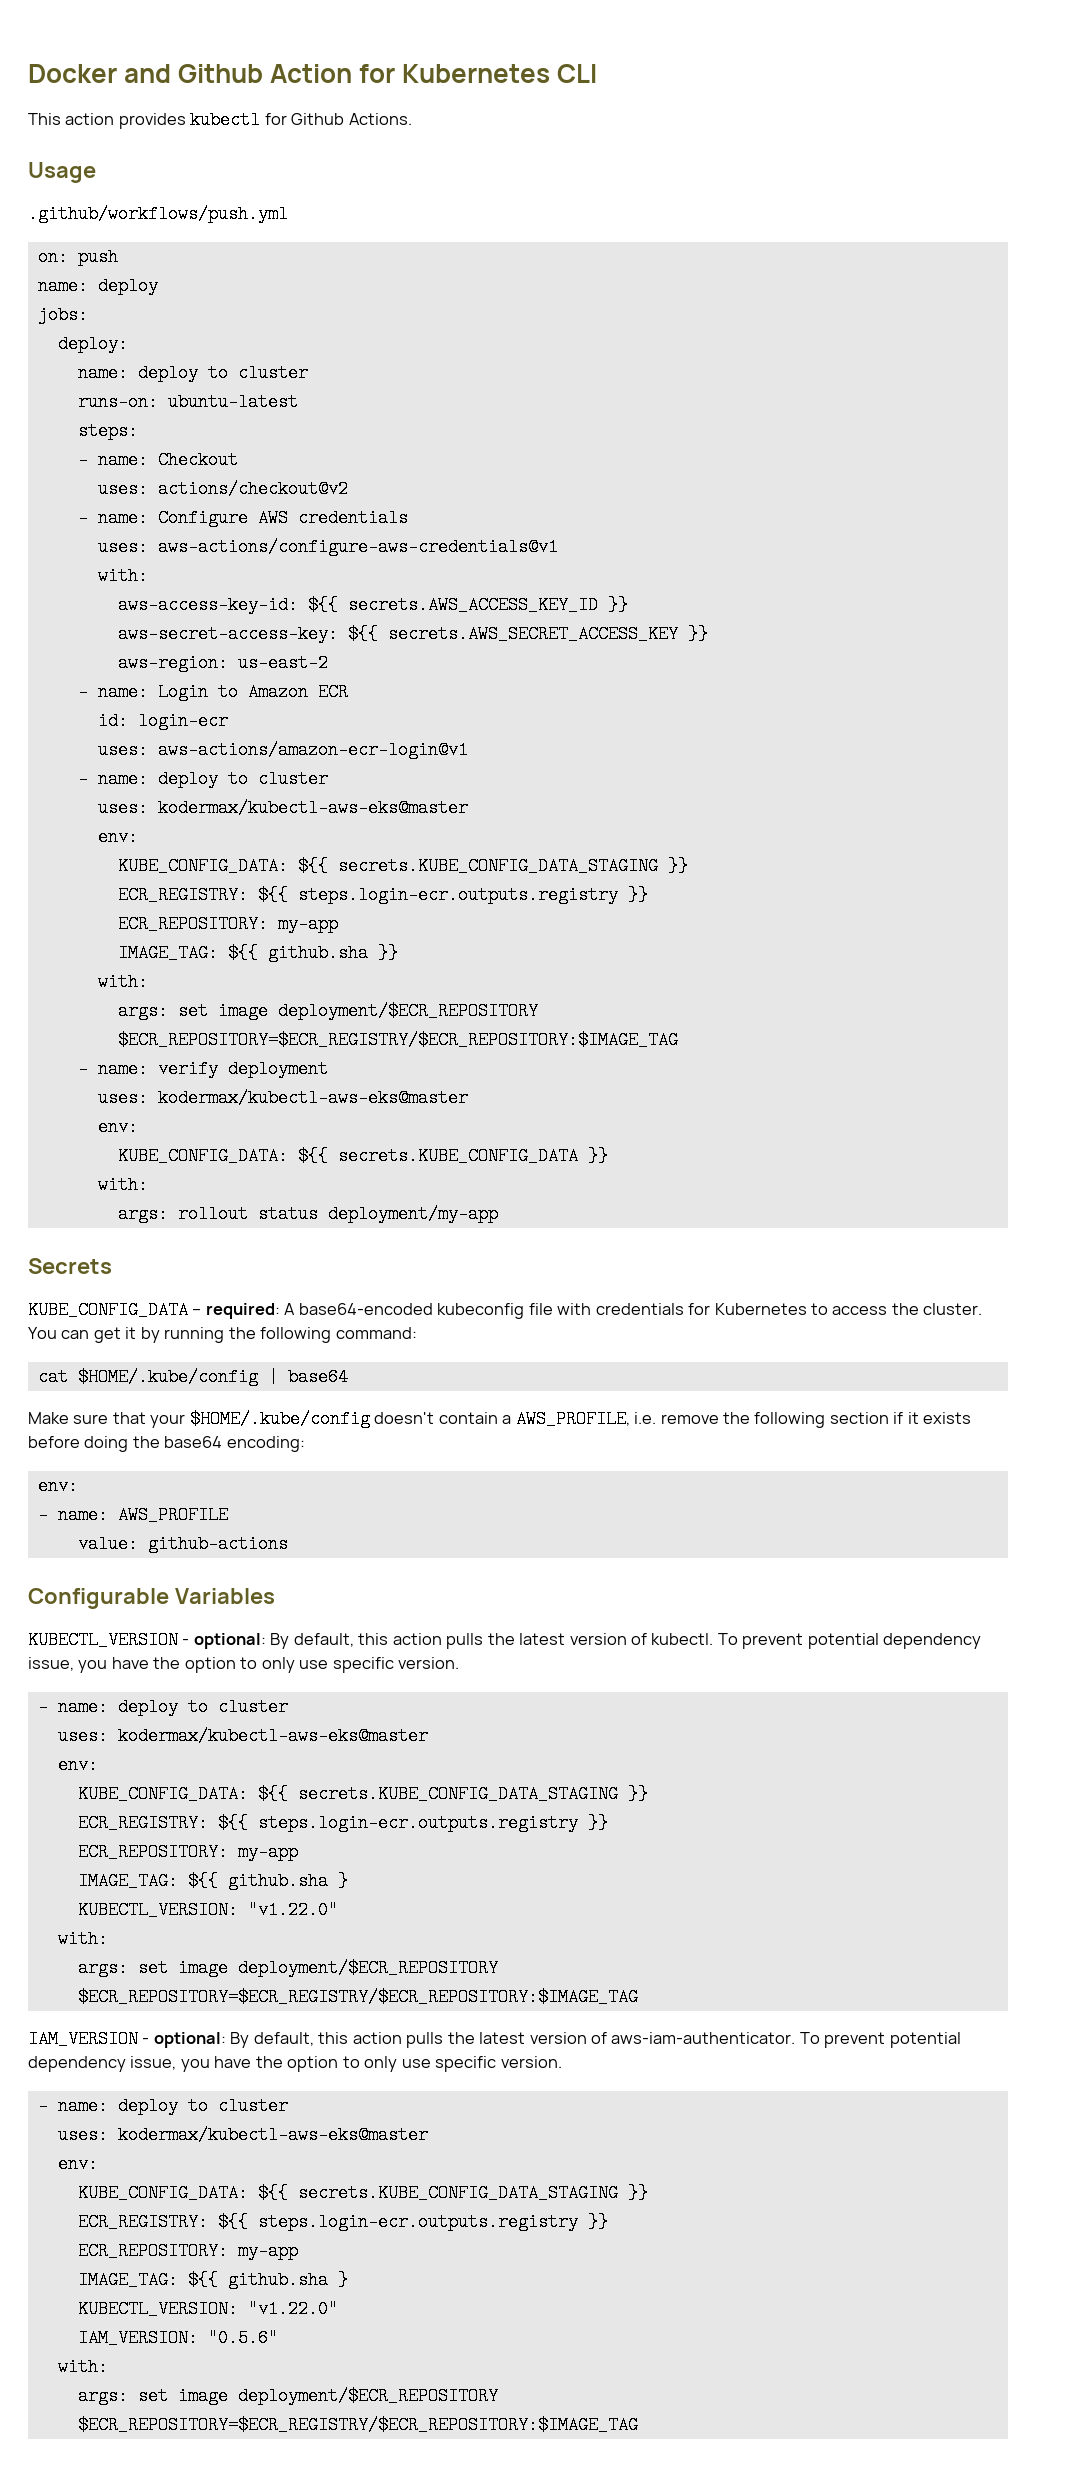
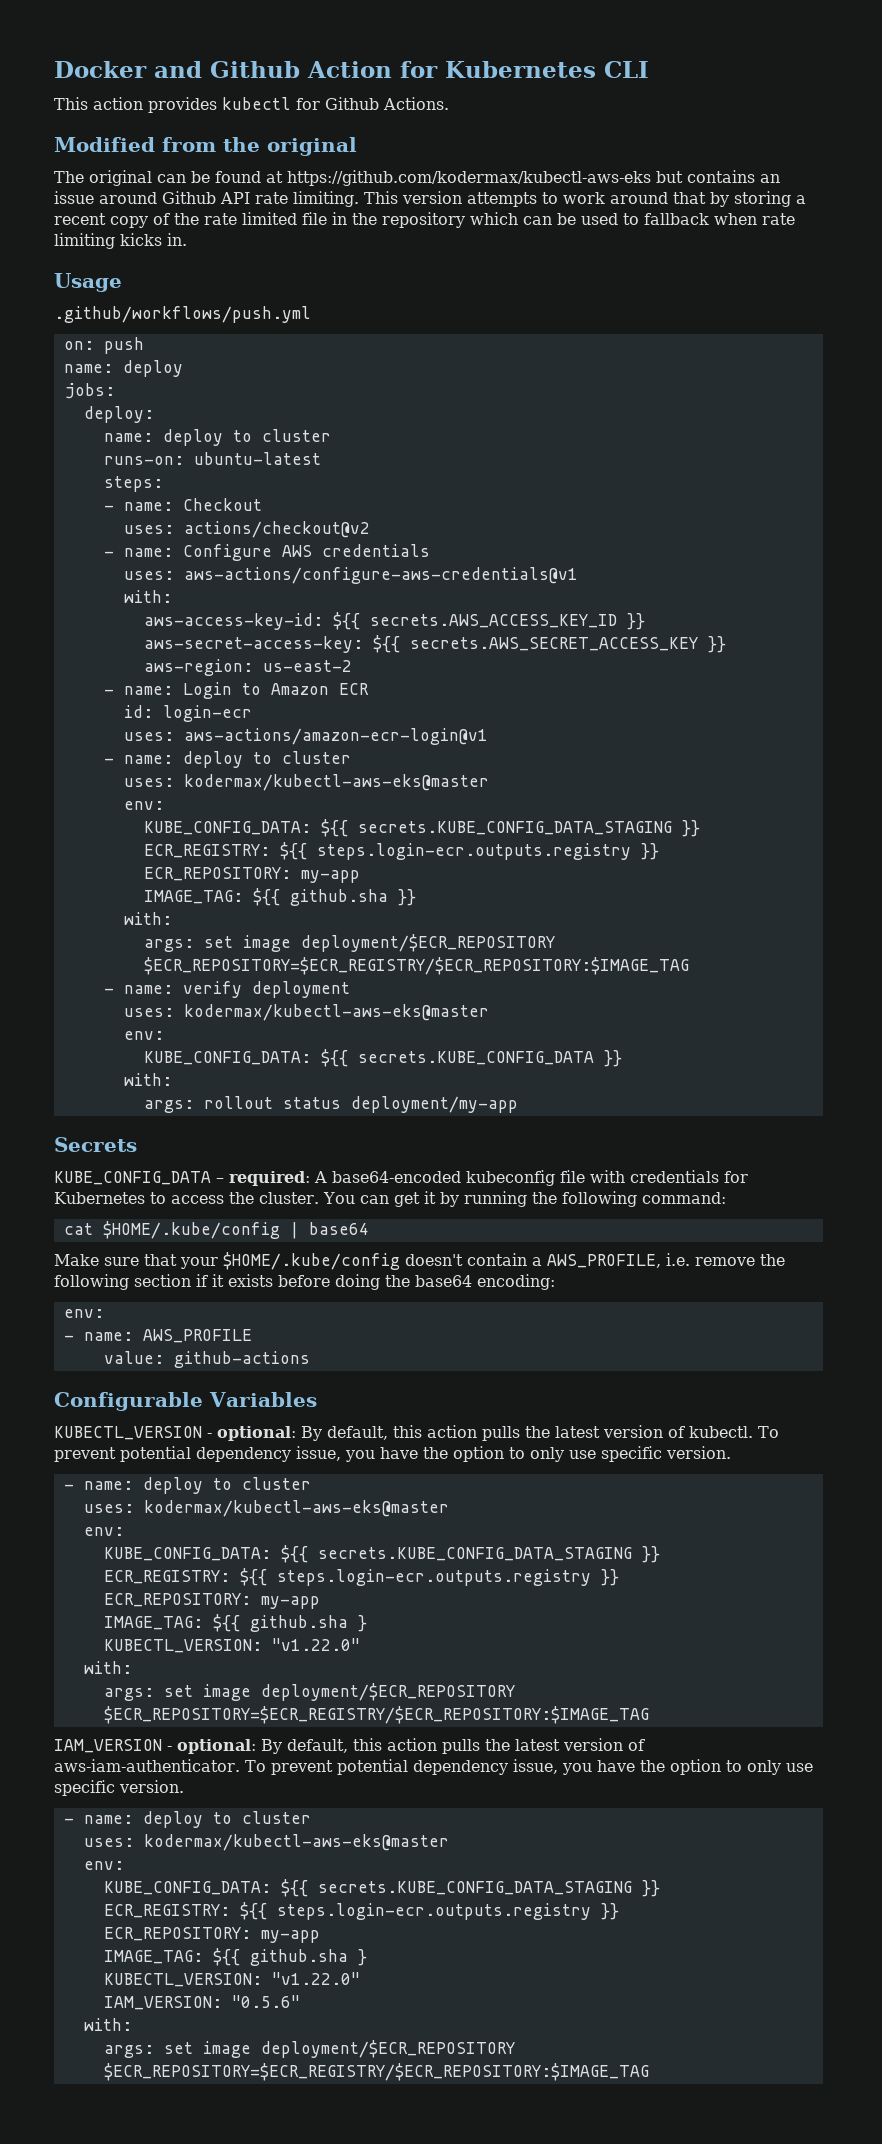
+ Modified from the original
+ The original can be found at https://github.com/kodermax/kubectl-aws-eks but contains an issue around Github API rate limiting. This version attempts to work around that by storing a recent copy of the rate limited file in the repository which can be used to fallback when rate limiting kicks in.

